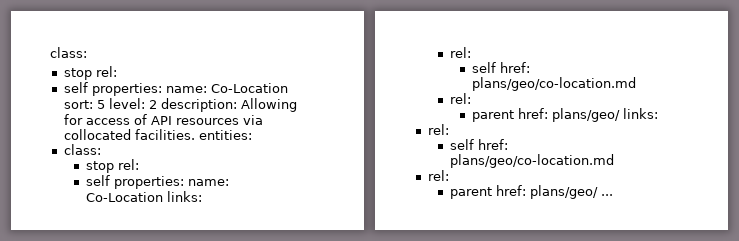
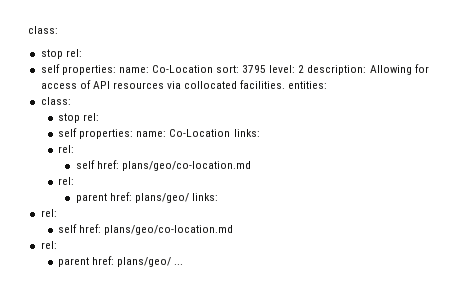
- self properties: name: Co-Location sort: 5 level: 2 description: Allowing for access of API resources via collocated facilities. entities:
+ self properties: name: Co-Location sort: 3795 level: 2 description: Allowing for access of API resources via collocated facilities. entities:

